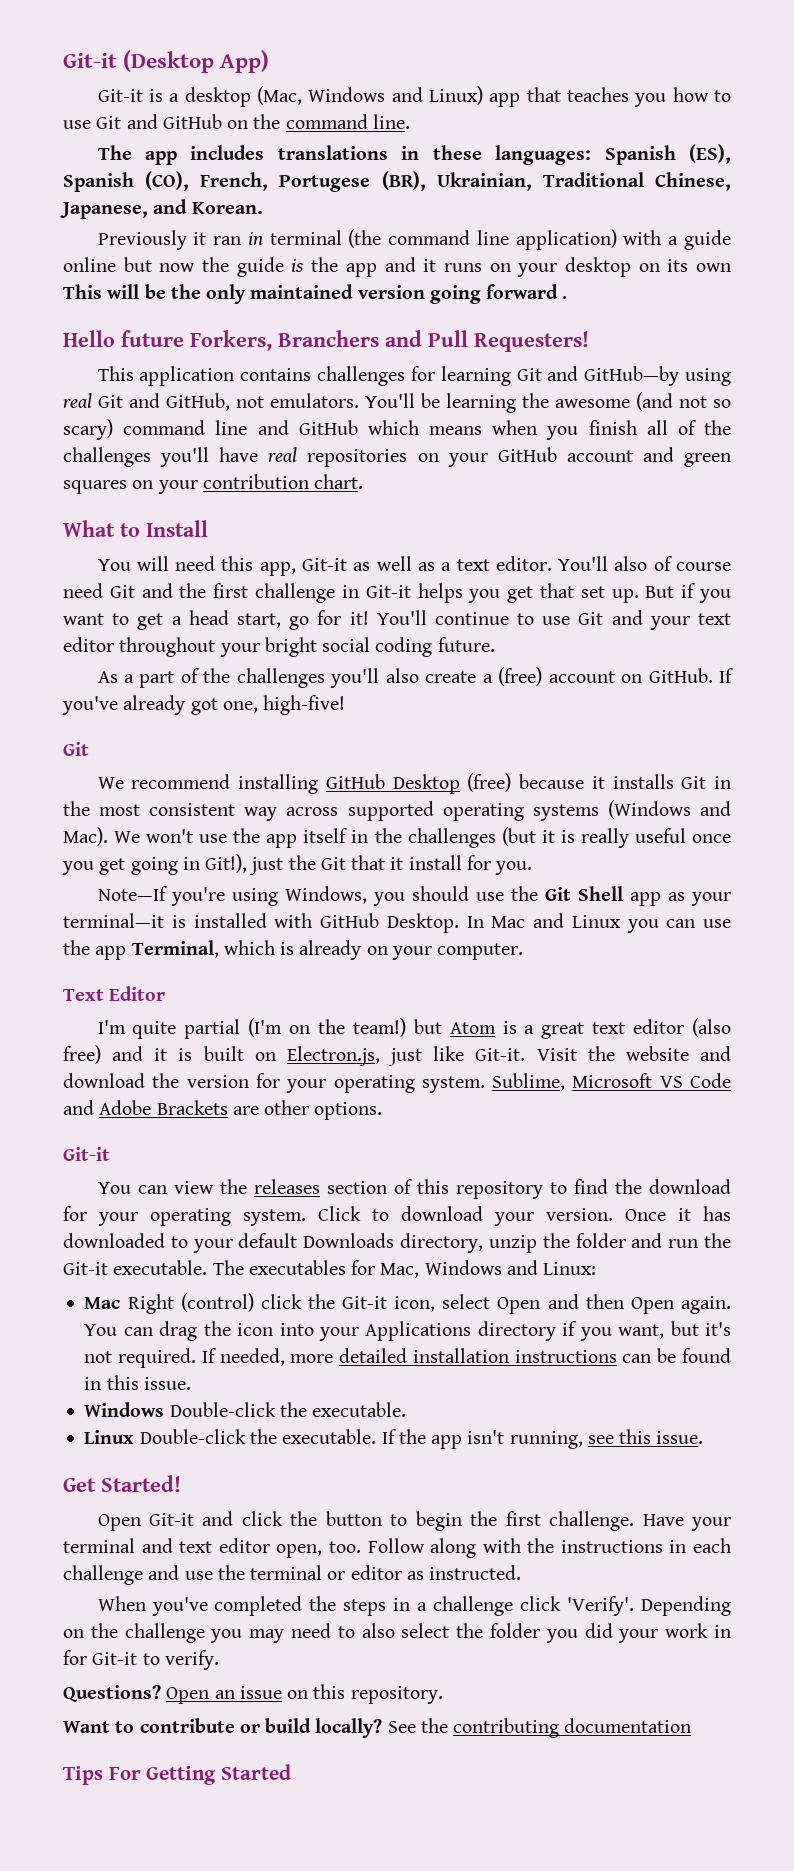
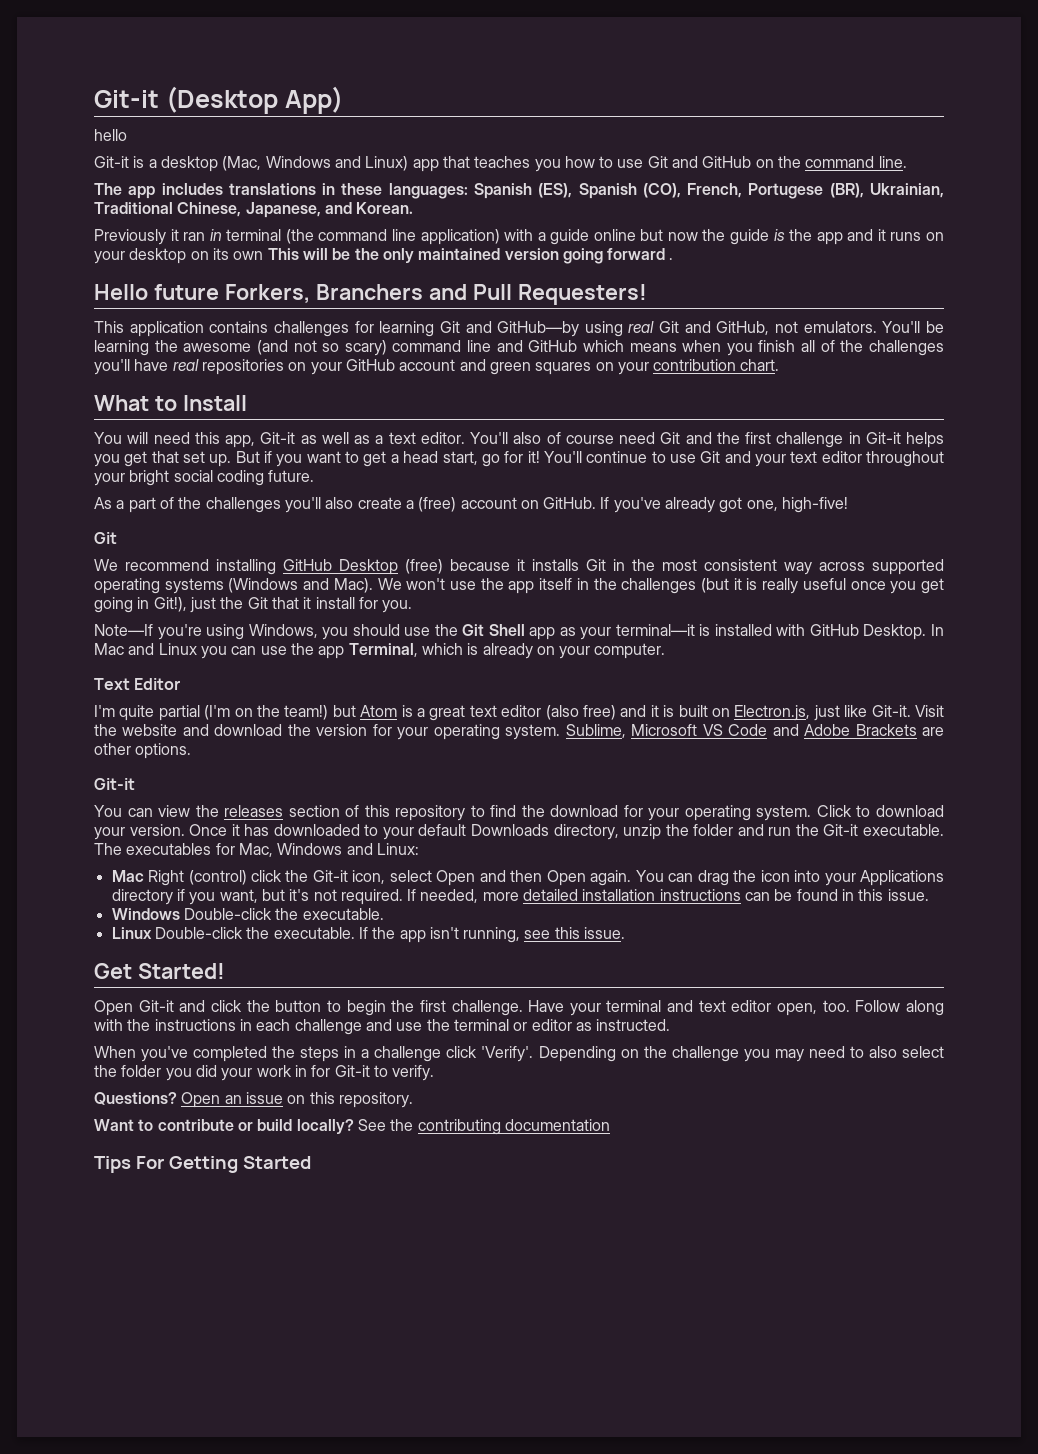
+ hello

